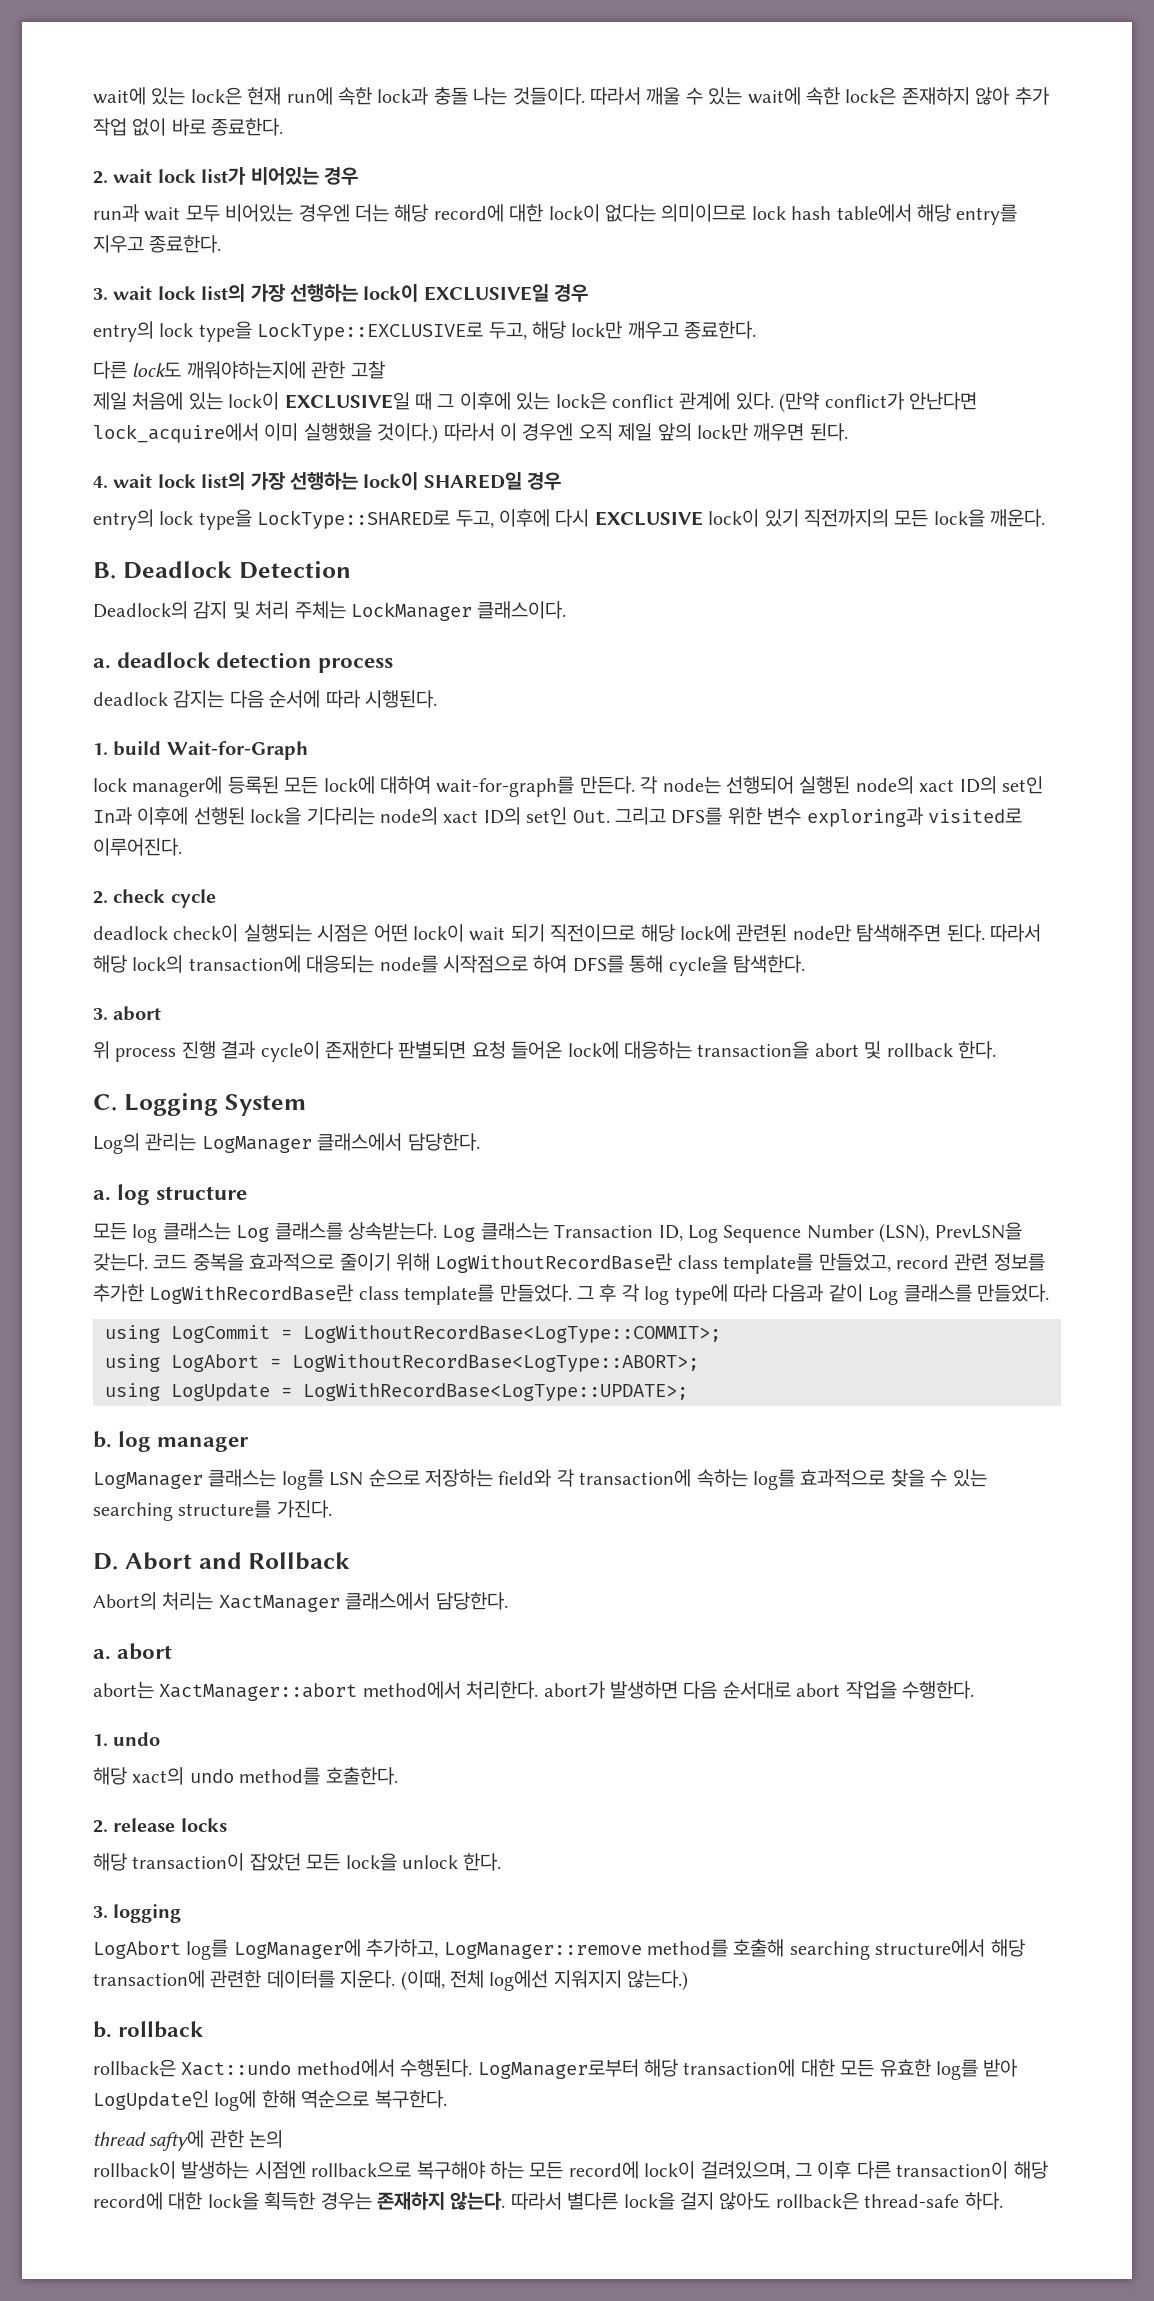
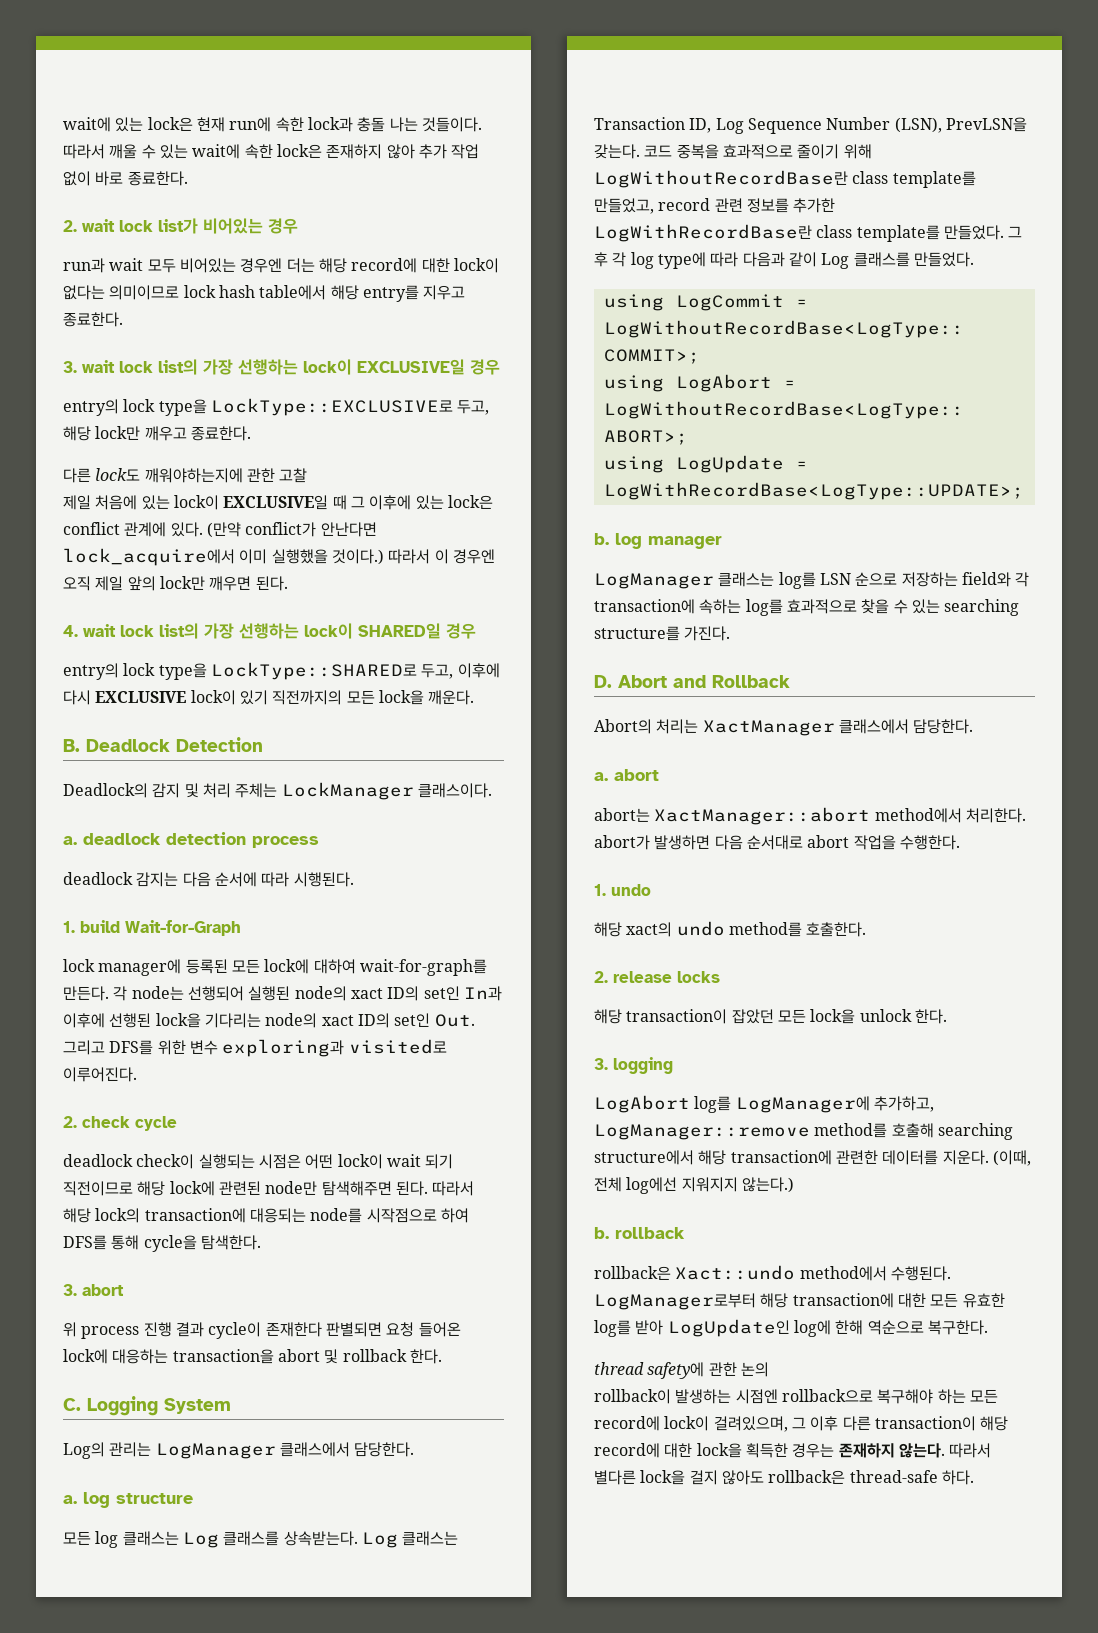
- thread safty에 관한 논의
+ thread safety에 관한 논의

